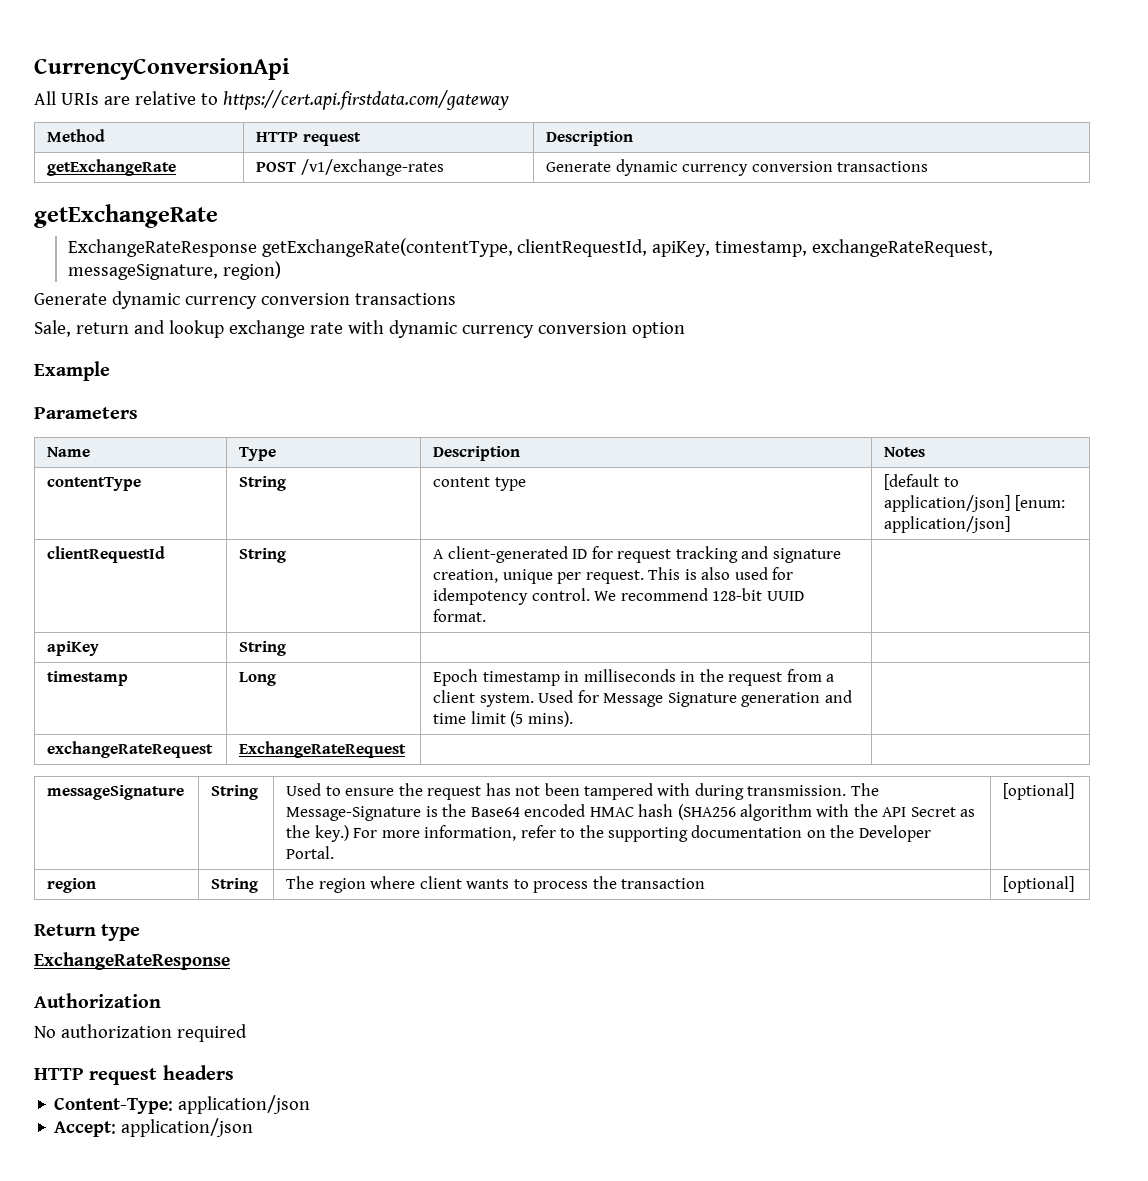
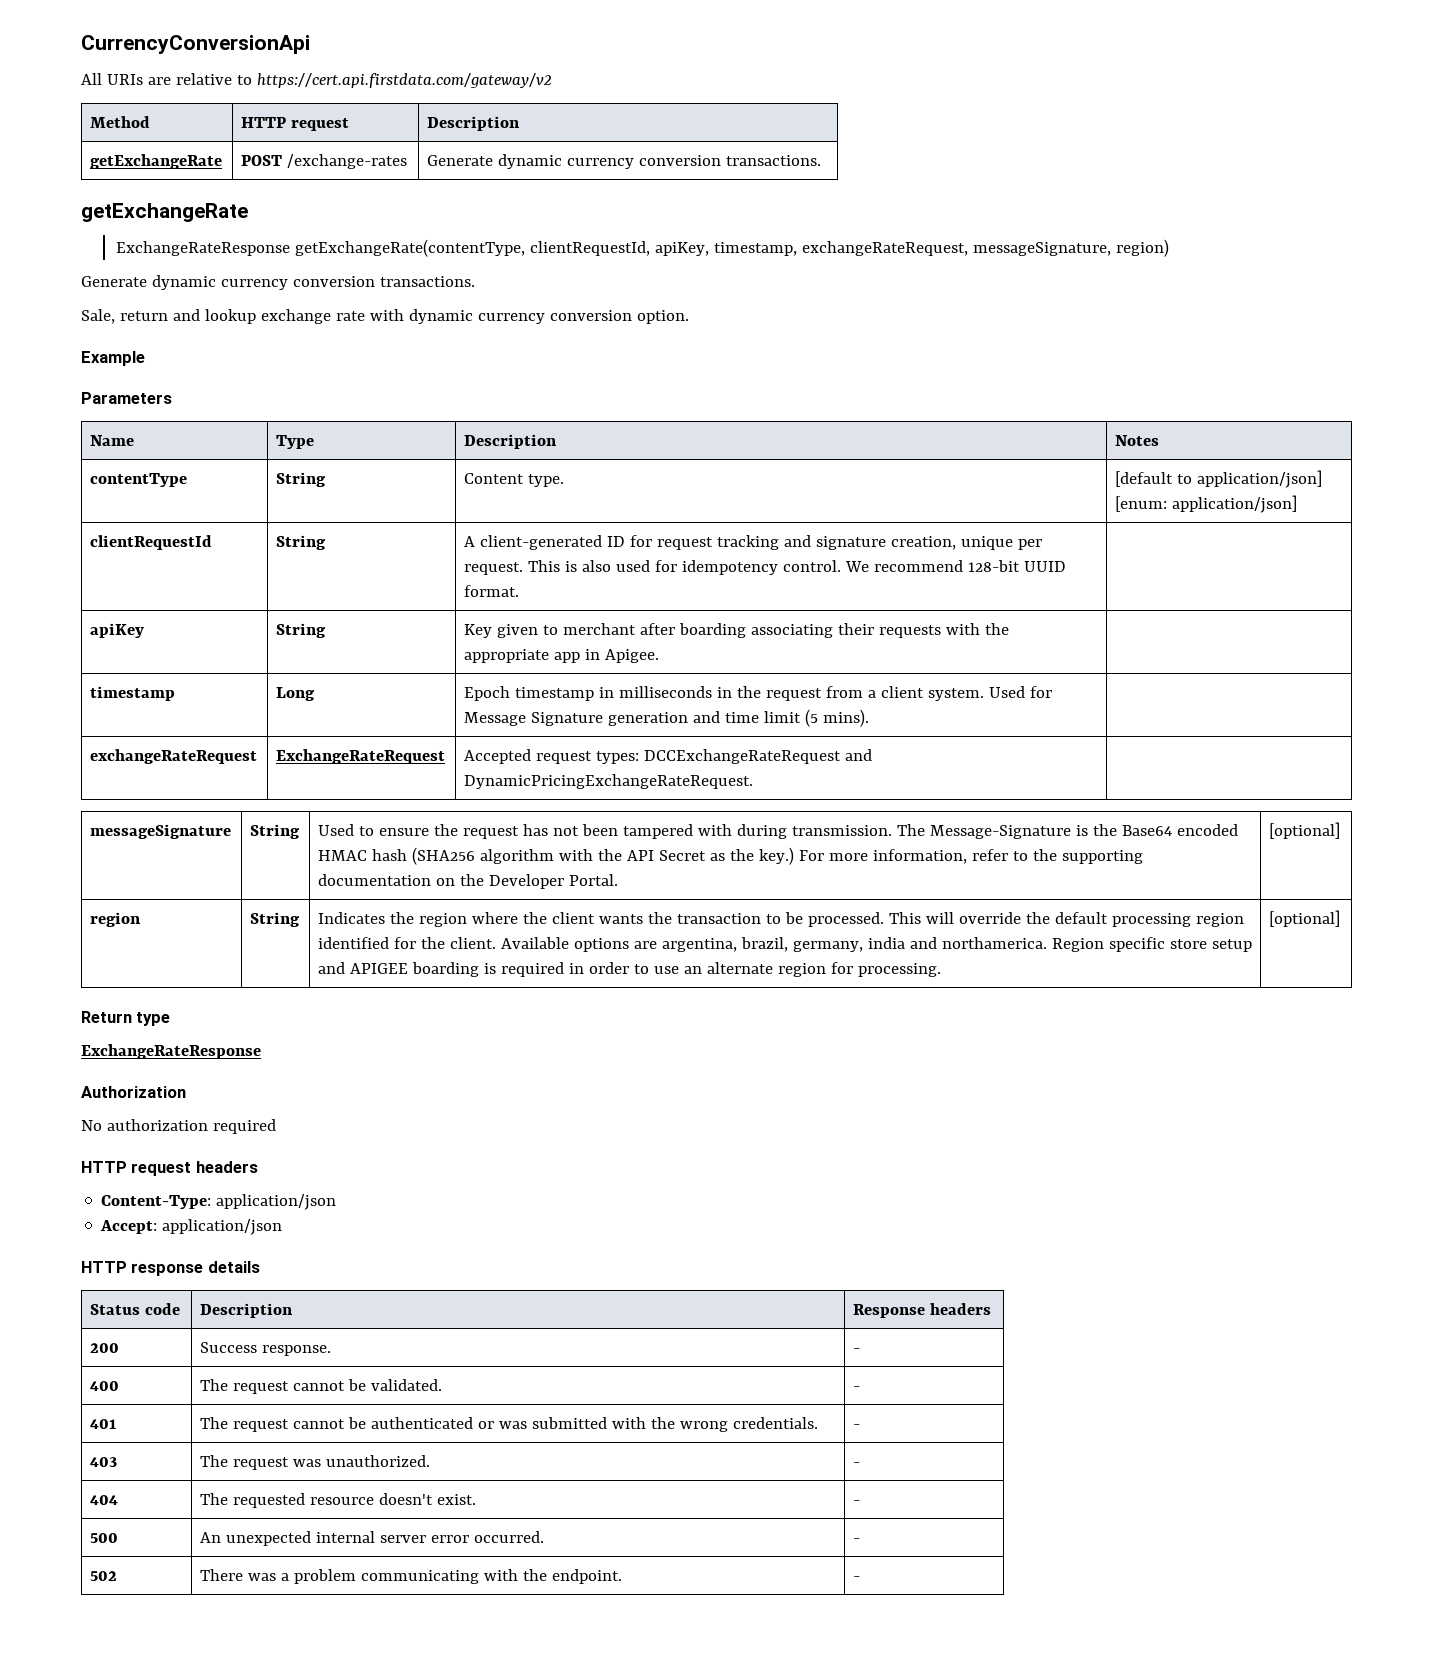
- All URIs are relative to https://cert.api.firstdata.com/gateway
+ All URIs are relative to https://cert.api.firstdata.com/gateway/v2
- getExchangeRate | POST /v1/exchange-rates | Generate dynamic currency conversion transactions
+ getExchangeRate | POST /exchange-rates | Generate dynamic currency conversion transactions.
  ExchangeRateResponse getExchangeRate(contentType, clientRequestId, apiKey, timestamp, exchangeRateRequest, messageSignature, region)
- Generate dynamic currency conversion transactions
+ Generate dynamic currency conversion transactions.
- Sale, return and lookup exchange rate with dynamic currency conversion option
+ Sale, return and lookup exchange rate with dynamic currency conversion option.
- contentType | String | content type | [default to application/json] [enum: application/json]
+ contentType | String | Content type. | [default to application/json] [enum: application/json]
- apiKey | String | |
+ apiKey | String | Key given to merchant after boarding associating their requests with the appropriate app in Apigee. |
- exchangeRateRequest | ExchangeRateRequest | |
+ exchangeRateRequest | ExchangeRateRequest | Accepted request types: DCCExchangeRateRequest and DynamicPricingExchangeRateRequest. |
- The region where client wants to process the transaction
+ Indicates the region where the client wants the transaction to be processed. This will override the default processing region identified for the client. Available options are argentina, brazil, germany, india and northamerica. Region specific store setup and APIGEE boarding is required in order to use an alternate region for processing.
+ HTTP response details
+ Status code | Description | Response headers
+ 200 | Success response. | -
+ 400 | The request cannot be validated. | -
+ 401 | The request cannot be authenticated or was submitted with the wrong credentials. | -
+ 403 | The request was unauthorized. | -
+ 404 | The requested resource doesn't exist. | -
+ 500 | An unexpected internal server error occurred. | -
+ 502 | There was a problem communicating with the endpoint. | -

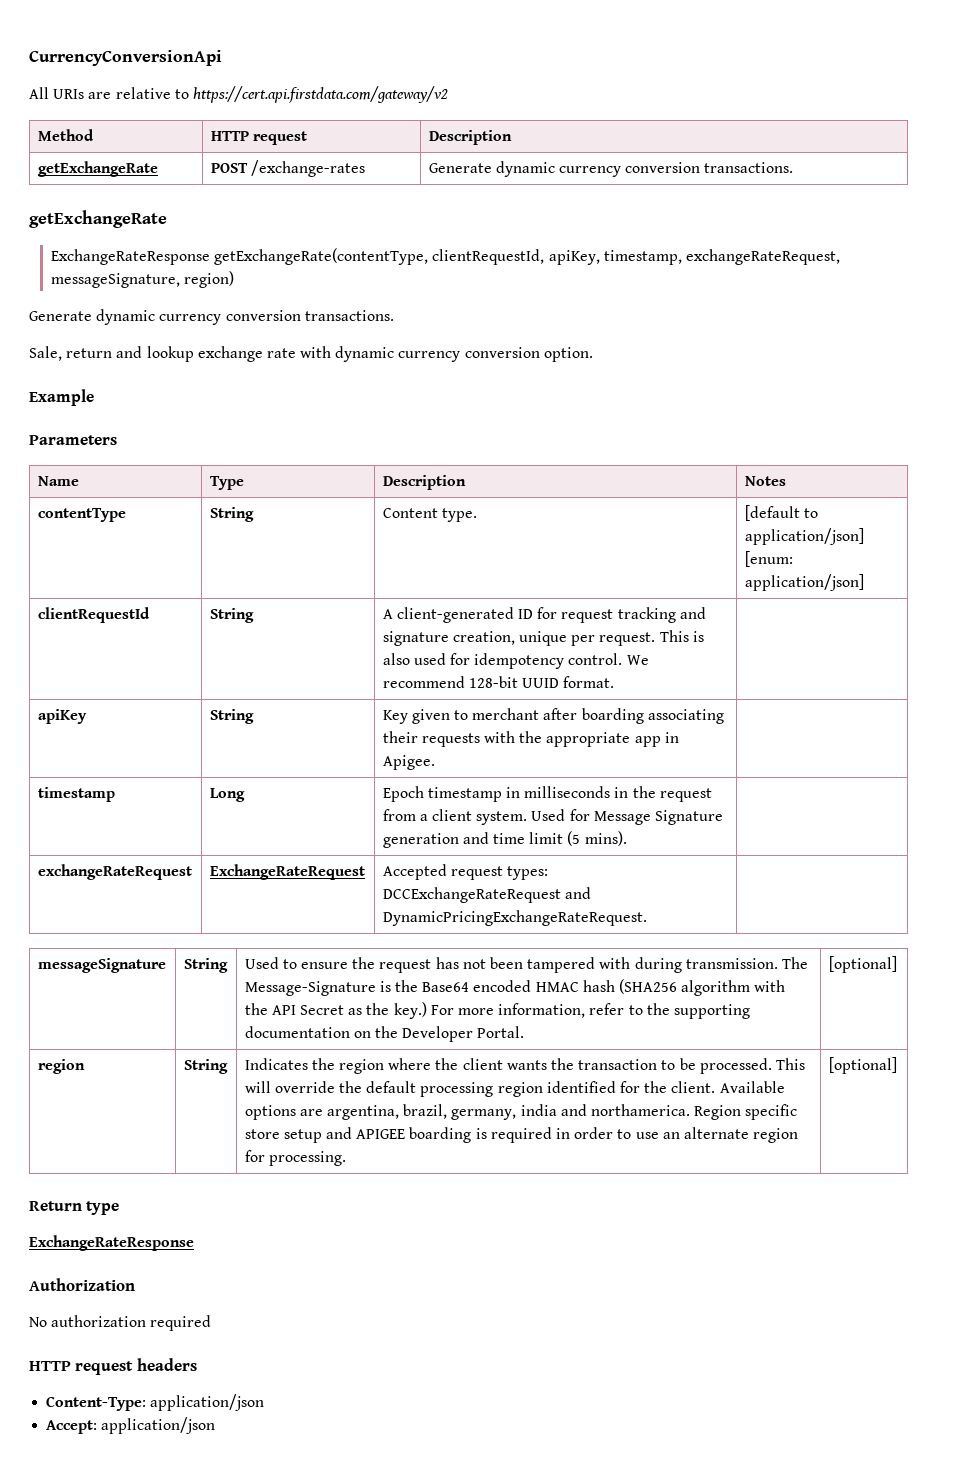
- HTTP response details
- Status code | Description | Response headers
- 200 | Success response. | -
- 400 | The request cannot be validated. | -
- 401 | The request cannot be authenticated or was submitted with the wrong credentials. | -
- 403 | The request was unauthorized. | -
- 404 | The requested resource doesn't exist. | -
- 500 | An unexpected internal server error occurred. | -
- 502 | There was a problem communicating with the endpoint. | -

